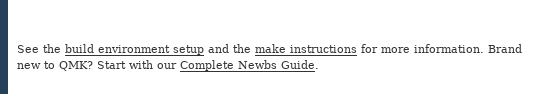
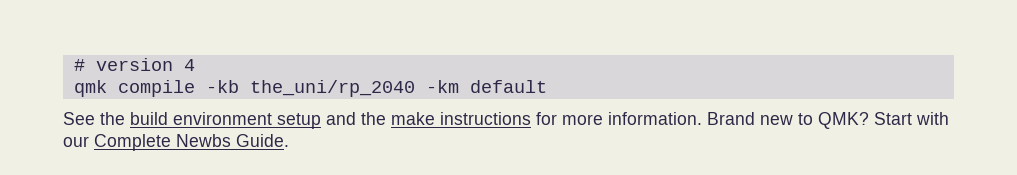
+ # version 4
+ qmk compile -kb the_uni/rp_2040 -km default

